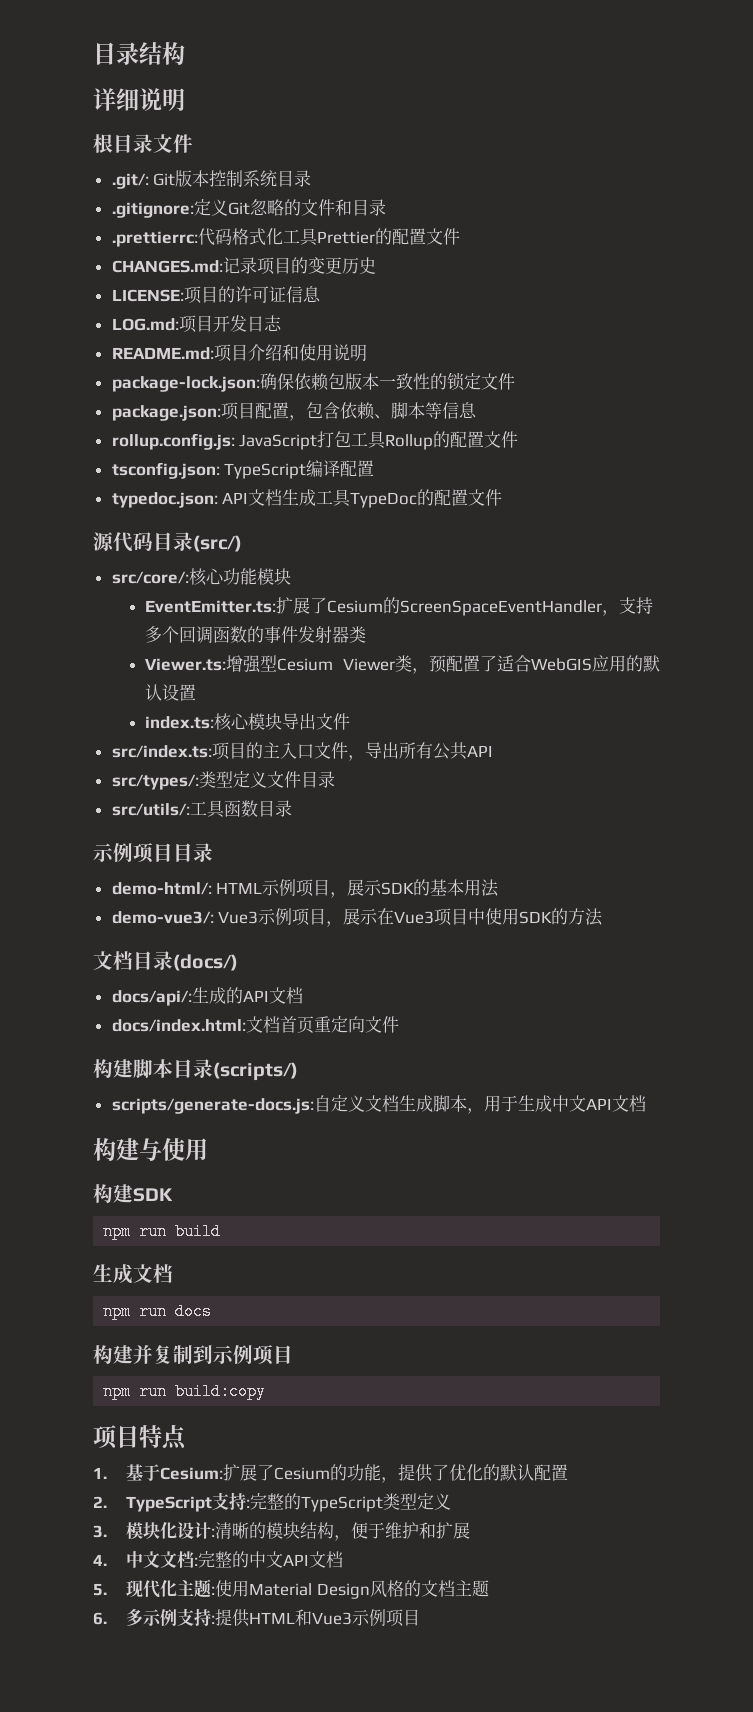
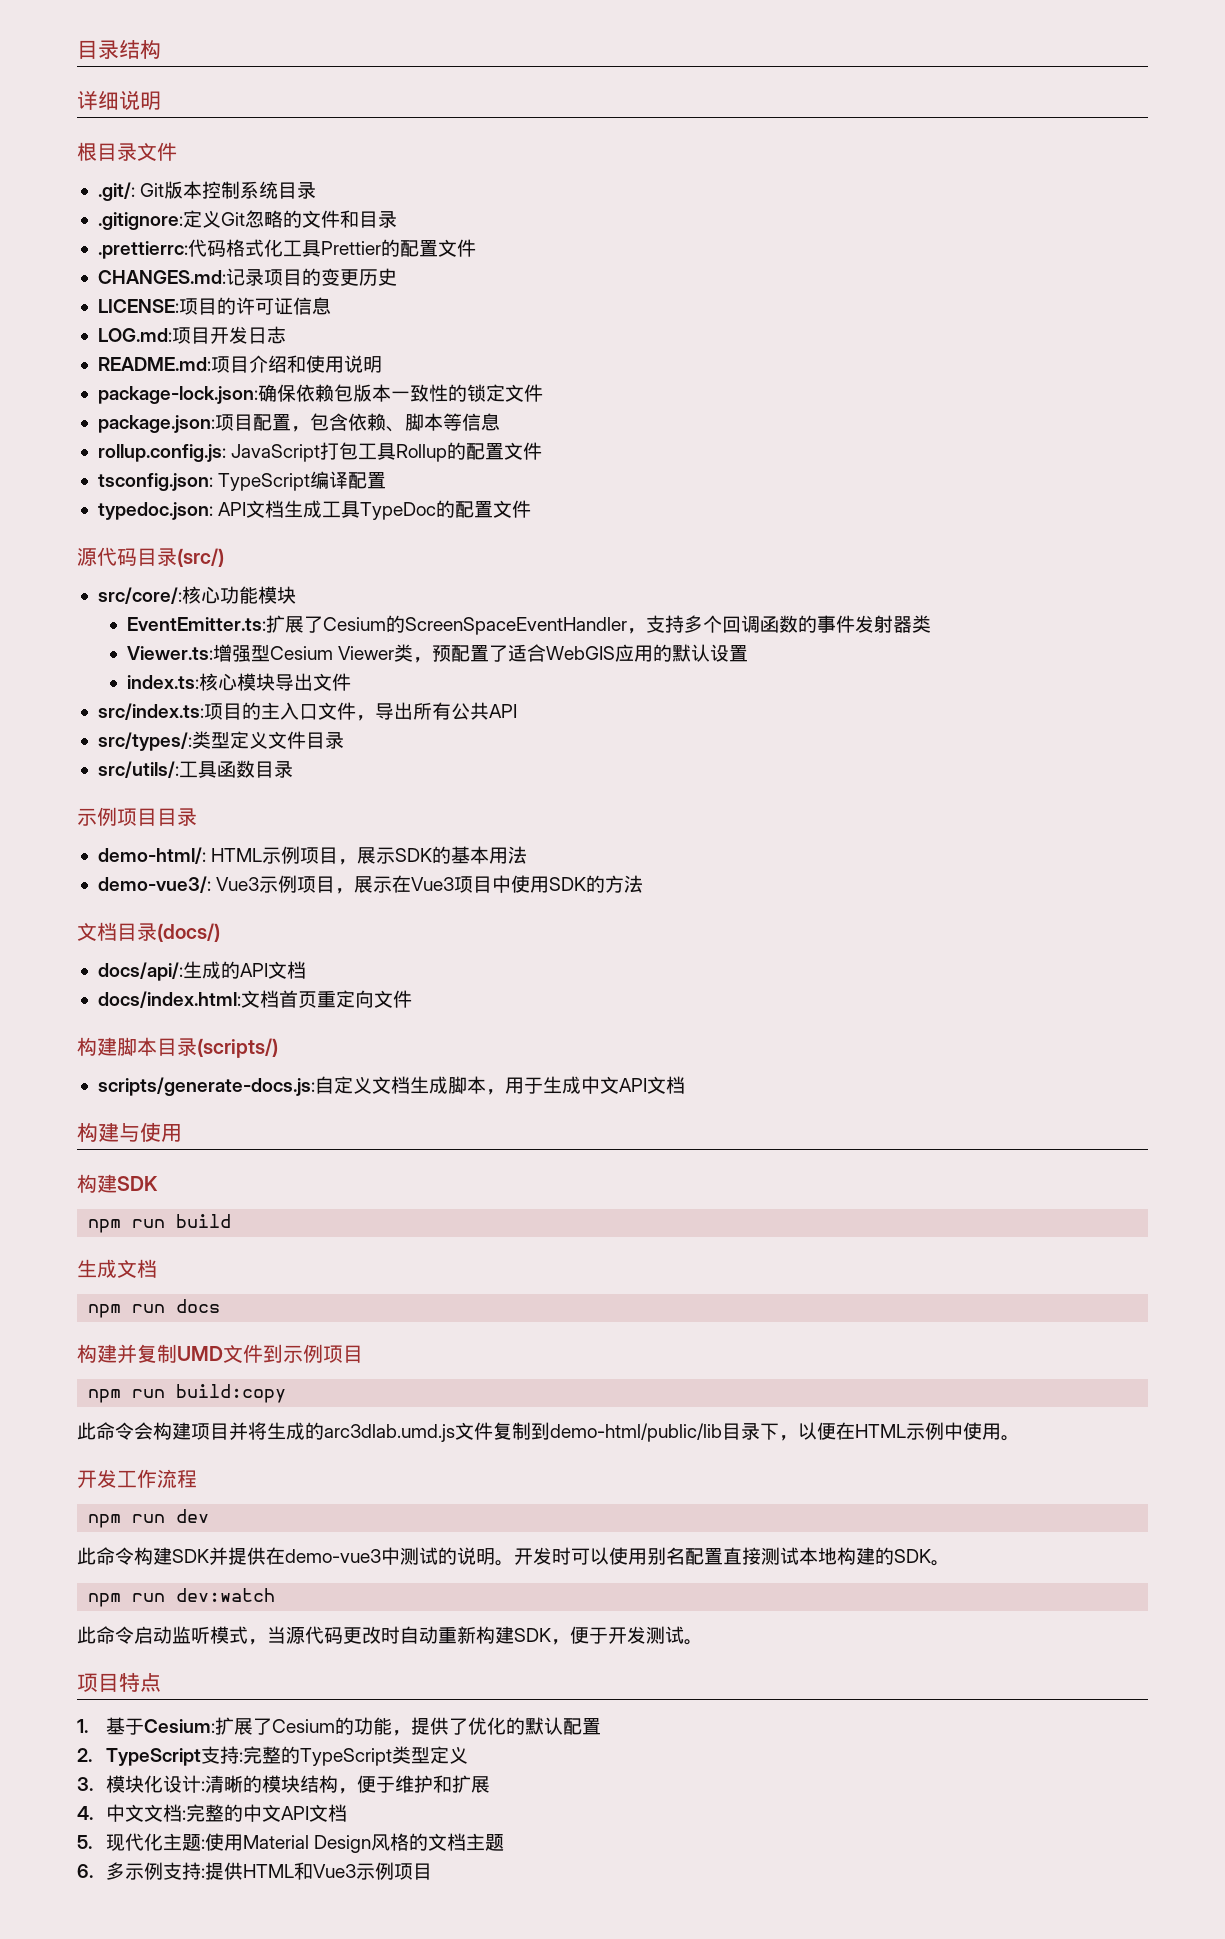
- 构建并复制到示例项目
+ 构建并复制UMD文件到示例项目
+ 此命令会构建项目并将生成的arc3dlab.umd.js文件复制到demo-html/public/lib目录下，以便在HTML示例中使用。
+ 开发工作流程
+ npm run dev
+ 此命令构建SDK并提供在demo-vue3中测试的说明。开发时可以使用别名配置直接测试本地构建的SDK。
+ npm run dev:watch
+ 此命令启动监听模式，当源代码更改时自动重新构建SDK，便于开发测试。

